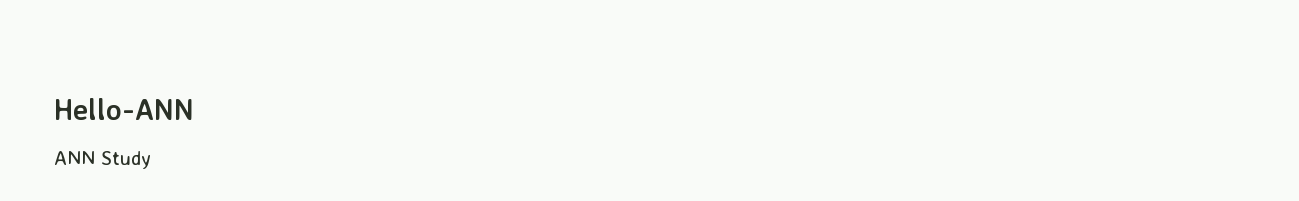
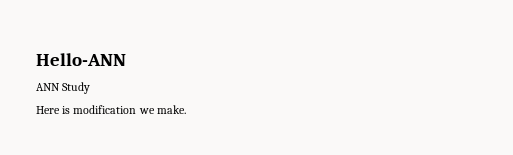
+ Here is modification we make.

